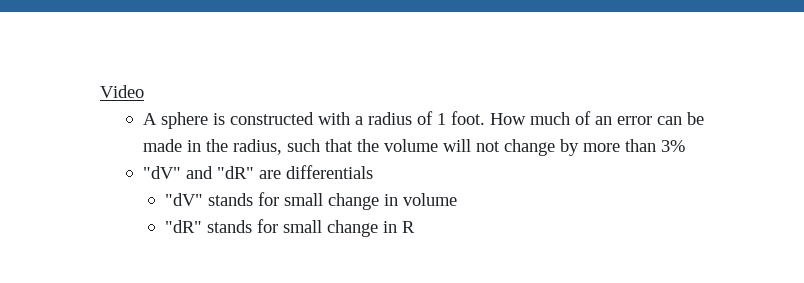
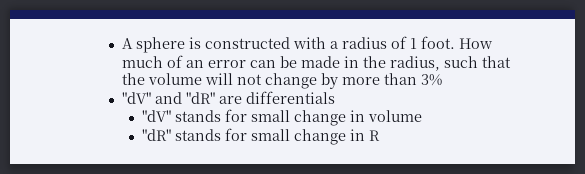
- Video

